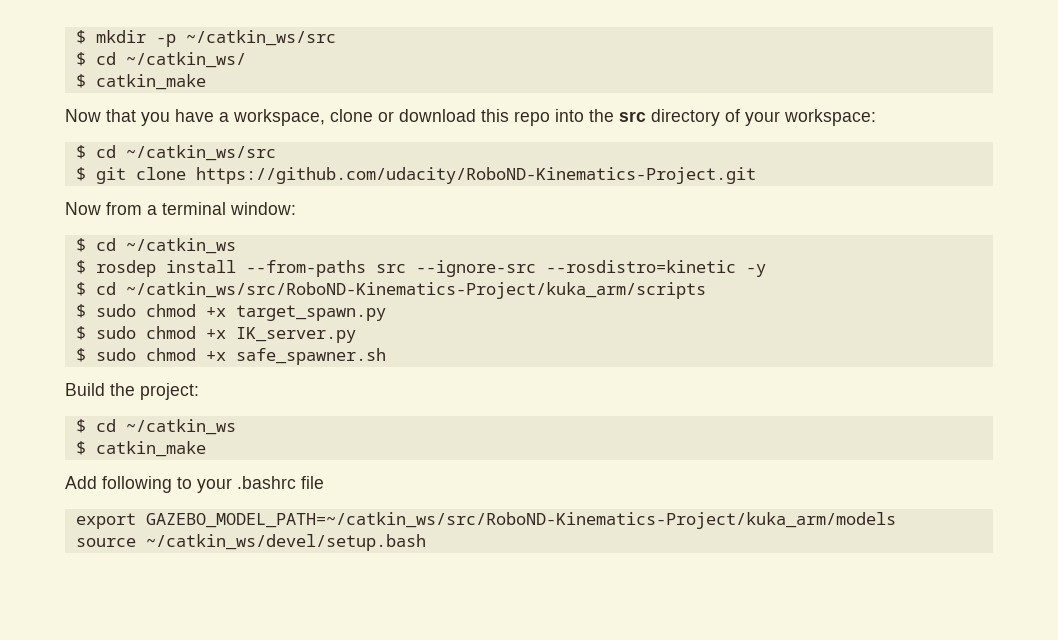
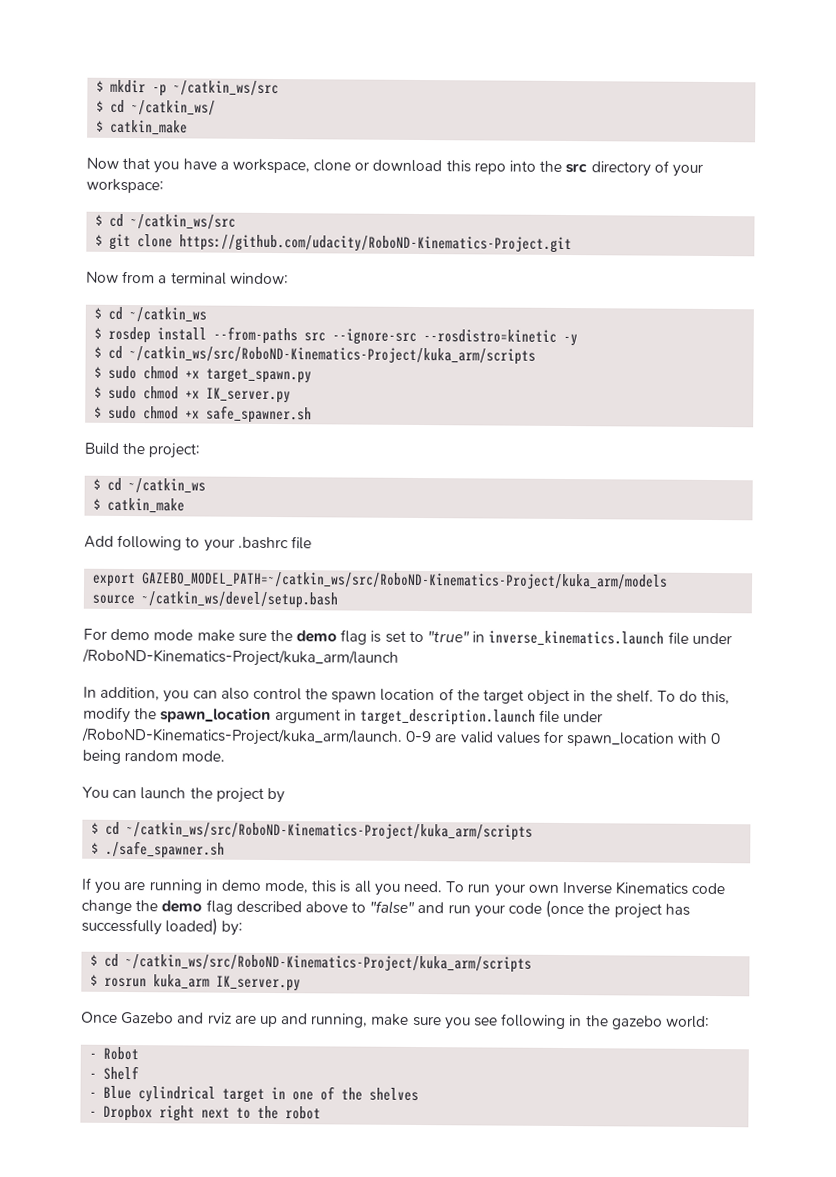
+ For demo mode make sure the demo flag is set to "true" in inverse_kinematics.launch file under /RoboND-Kinematics-Project/kuka_arm/launch
+ In addition, you can also control the spawn location of the target object in the shelf. To do this, modify the spawn_location argument in target_description.launch file under /RoboND-Kinematics-Project/kuka_arm/launch. 0-9 are valid values for spawn_location with 0 being random mode.
+ You can launch the project by
+ $ cd ~/catkin_ws/src/RoboND-Kinematics-Project/kuka_arm/scripts
+ $ ./safe_spawner.sh
+ If you are running in demo mode, this is all you need. To run your own Inverse Kinematics code change the demo flag described above to "false" and run your code (once the project has successfully loaded) by:
+ $ cd ~/catkin_ws/src/RoboND-Kinematics-Project/kuka_arm/scripts
+ $ rosrun kuka_arm IK_server.py
+ Once Gazebo and rviz are up and running, make sure you see following in the gazebo world:
+ - Robot
+ - Shelf
+ - Blue cylindrical target in one of the shelves
+ - Dropbox right next to the robot

